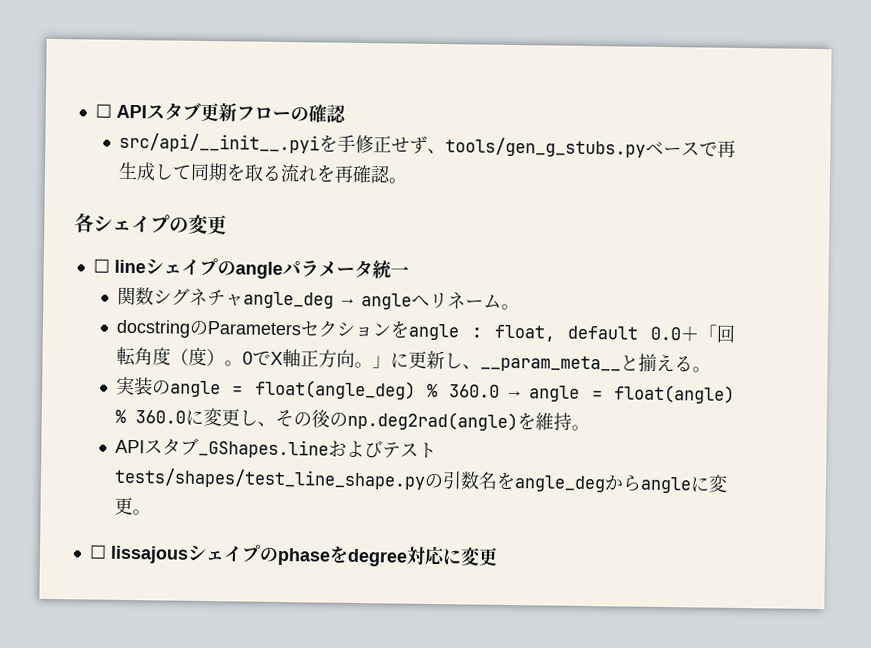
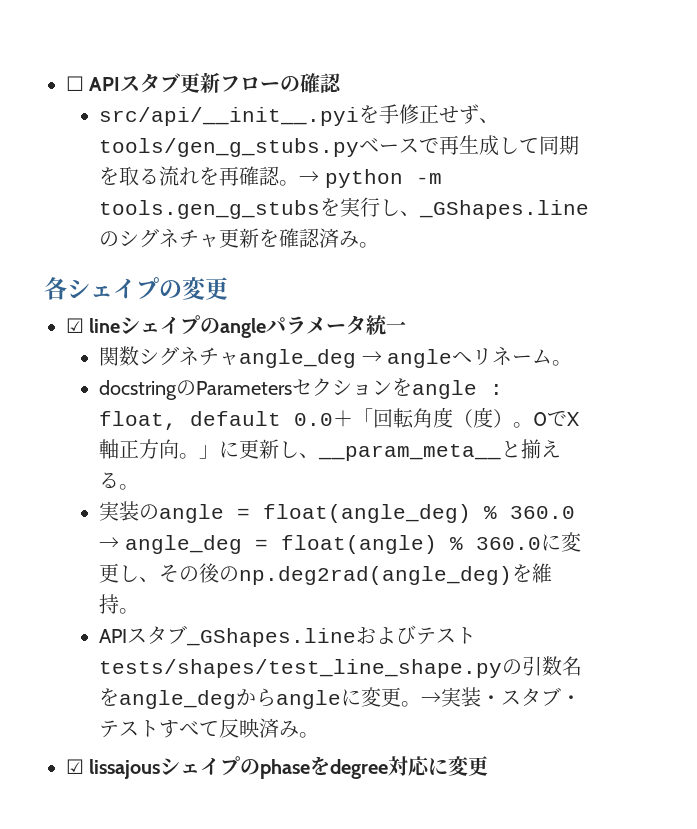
+ → python -m tools.gen_g_stubsを実行し、_GShapes.lineのシグネチャ更新を確認済み。
- ☐ lineシェイプのangleパラメータ統一
+ ☑ lineシェイプのangleパラメータ統一
- 実装のangle = float(angle_deg) % 360.0 → angle = float(angle) % 360.0に変更し、その後のnp.deg2rad(angle)を維持。
+ 実装のangle = float(angle_deg) % 360.0 → angle_deg = float(angle) % 360.0に変更し、その後のnp.deg2rad(angle_deg)を維持。
- APIスタブ_GShapes.lineおよびテストtests/shapes/test_line_shape.pyの引数名をangle_degからangleに変更。
- ☐ lissajousシェイプのphaseをdegree対応に変更
+ APIスタブ_GShapes.lineおよびテストtests/shapes/test_line_shape.pyの引数名をangle_degからangleに変更。→実装・スタブ・テストすべて反映済み。
+ ☑ lissajousシェイプのphaseをdegree対応に変更

